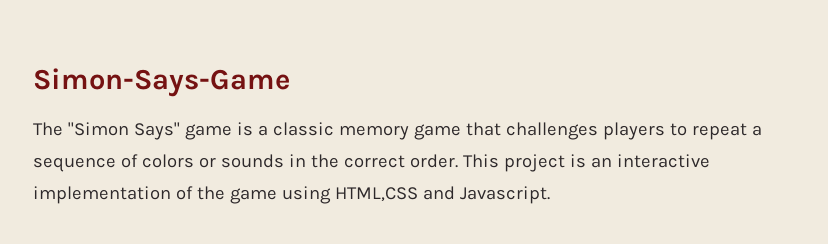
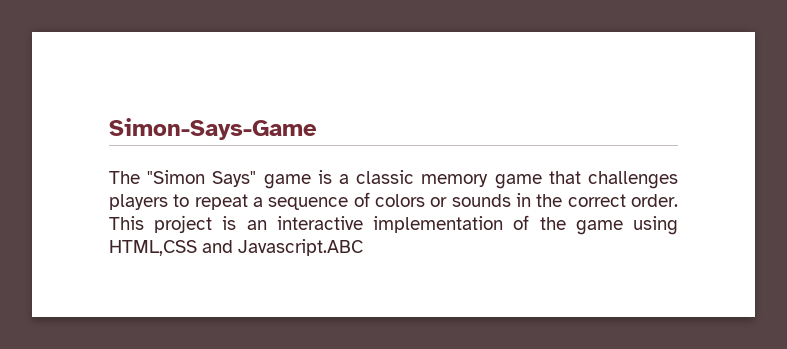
- This project is an interactive implementation of the game using HTML,CSS and Javascript.
+ This project is an interactive implementation of the game using HTML,CSS and Javascript.ABC

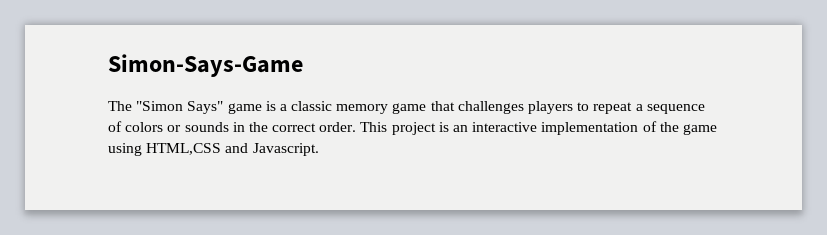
- This project is an interactive implementation of the game using HTML,CSS and Javascript.ABC
+ This project is an interactive implementation of the game using HTML,CSS and Javascript.

